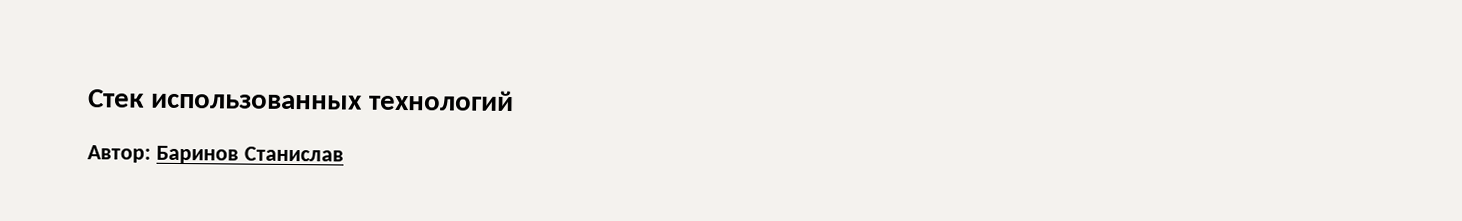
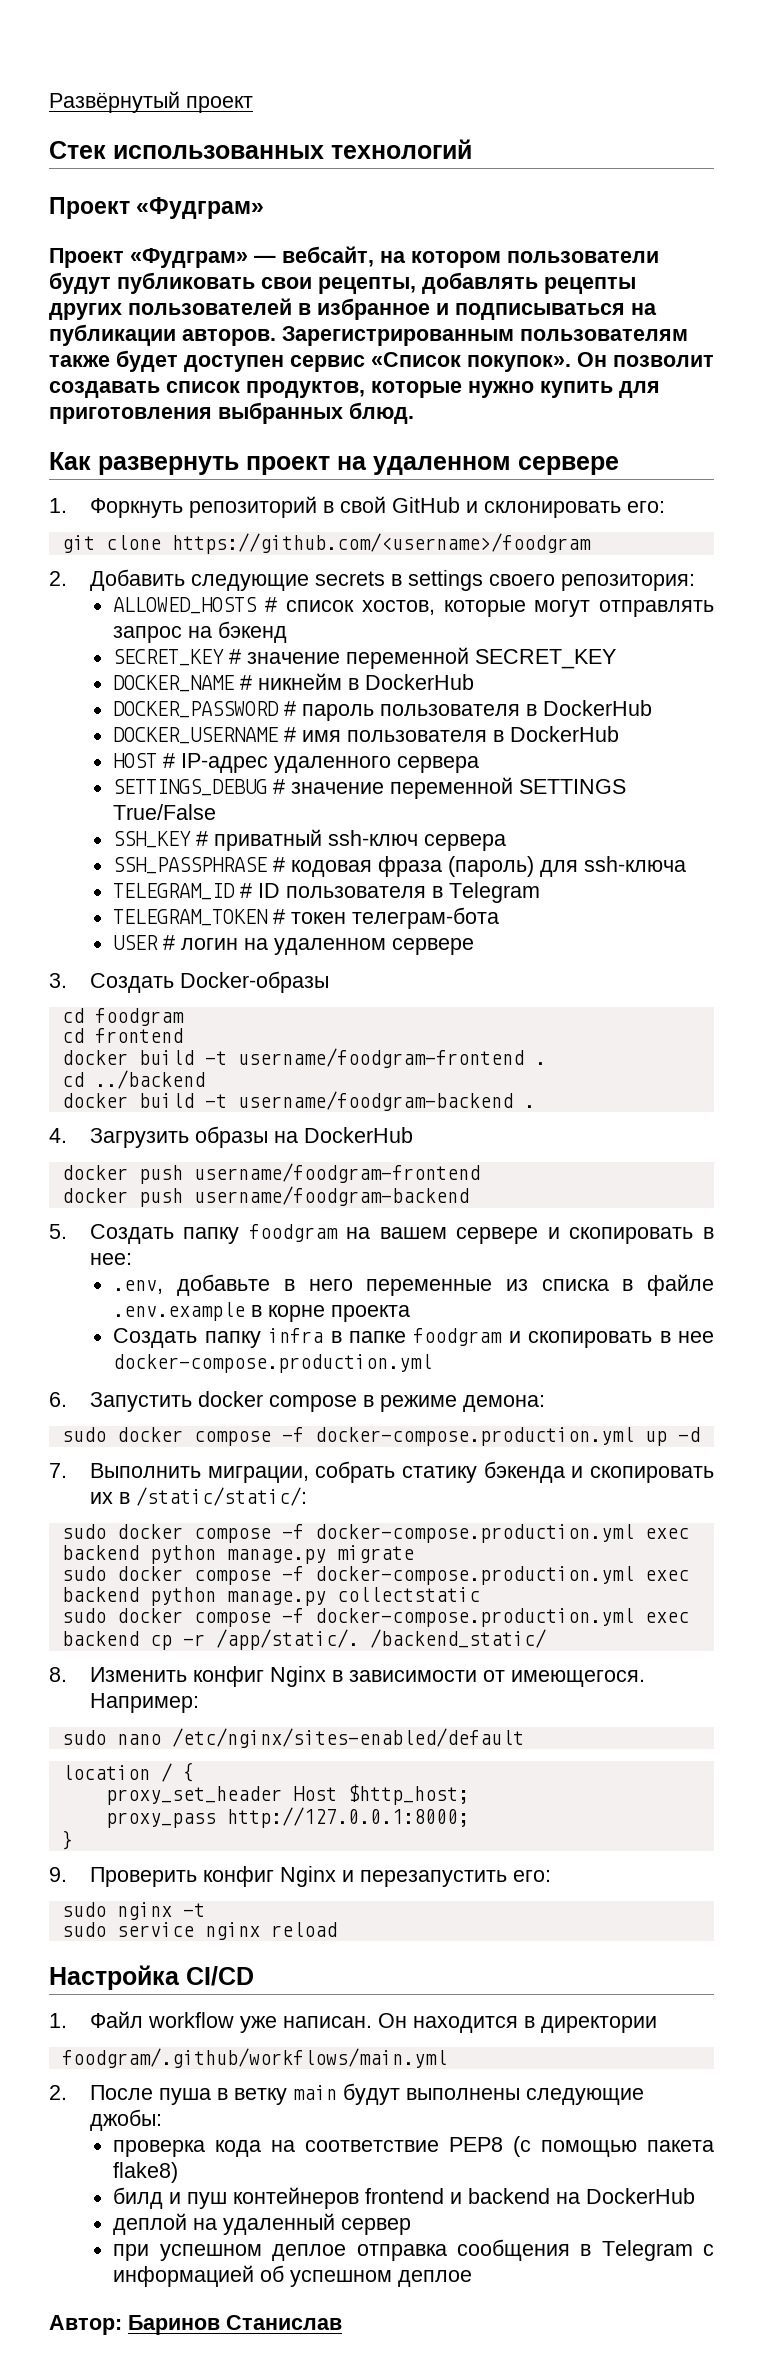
+ Развёрнутый проект
  Стек использованных технологий
+ Проект «Фудграм»
+ Проект «Фудграм» — вебсайт, на котором пользователи будут публиковать свои рецепты, добавлять рецепты других пользователей в избранное и подписываться на публикации авторов. Зарегистрированным пользователям также будет доступен сервис «Список покупок». Он позволит создавать список продуктов, которые нужно купить для приготовления выбранных блюд.
+ Как развернуть проект на удаленном сервере
+ 1. Форкнуть репозиторий в свой GitHub и склонировать его:
+ git clone https://github.com/<username>/foodgram
+ 2. Добавить следующие secrets в settings своего репозитория:
+ ALLOWED_HOSTS # список хостов, которые могут отправлять запрос на бэкенд
+ SECRET_KEY # значение переменной SECRET_KEY
+ DOCKER_NAME # никнейм в DockerHub
+ DOCKER_PASSWORD # пароль пользователя в DockerHub
+ DOCKER_USERNAME # имя пользователя в DockerHub
+ HOST # IP-адрес удаленного сервера
+ SETTINGS_DEBUG # значение переменной SETTINGS True/False
+ SSH_KEY # приватный ssh-ключ сервера
+ SSH_PASSPHRASE # кодовая фраза (пароль) для ssh-ключа
+ TELEGRAM_ID # ID пользователя в Telegram
+ TELEGRAM_TOKEN # токен телеграм-бота
+ USER # логин на удаленном сервере
+ 3. Создать Docker-образы
+ cd foodgram
+ cd frontend
+ docker build -t username/foodgram-frontend .
+ cd ../backend
+ docker build -t username/foodgram-backend .
+ 4. Загрузить образы на DockerHub
+ docker push username/foodgram-frontend
+ docker push username/foodgram-backend
+ 5. Создать папку foodgram на вашем сервере и скопировать в нее:
+ .env, добавьте в него переменные из списка в файле .env.example в корне проекта
+ Создать папку infra в папке foodgram и скопировать в нее docker-compose.production.yml
+ 6. Запустить docker compose в режиме демона:
+ sudo docker compose -f docker-compose.production.yml up -d
+ 7. Выполнить миграции, собрать статику бэкенда и скопировать их в /static/static/:
+ sudo docker compose -f docker-compose.production.yml exec backend python manage.py migrate
+ sudo docker compose -f docker-compose.production.yml exec backend python manage.py collectstatic
+ sudo docker compose -f docker-compose.production.yml exec backend cp -r /app/static/. /backend_static/
+ 8. Изменить конфиг Nginx в зависимости от имеющегося. Например:
+ sudo nano /etc/nginx/sites-enabled/default
+ location / {
+ proxy_set_header Host $http_host;
+ proxy_pass http://127.0.0.1:8000;
+ }
+ 9. Проверить конфиг Nginx и перезапустить его:
+ sudo nginx -t
+ sudo service nginx reload
+ Настройка CI/CD
+ 1. Файл workflow уже написан. Он находится в директории
+ foodgram/.github/workflows/main.yml
+ 2. После пуша в ветку main будут выполнены следующие джобы:
+ проверка кода на соответствие PEP8 (с помощью пакета flake8)
+ билд и пуш контейнеров frontend и backend на DockerHub
+ деплой на удаленный сервер
+ при успешном деплое отправка сообщения в Telegram с информацией об успешном деплое

